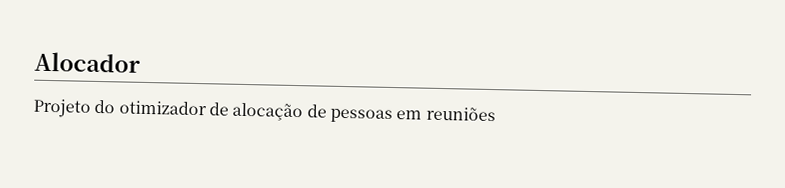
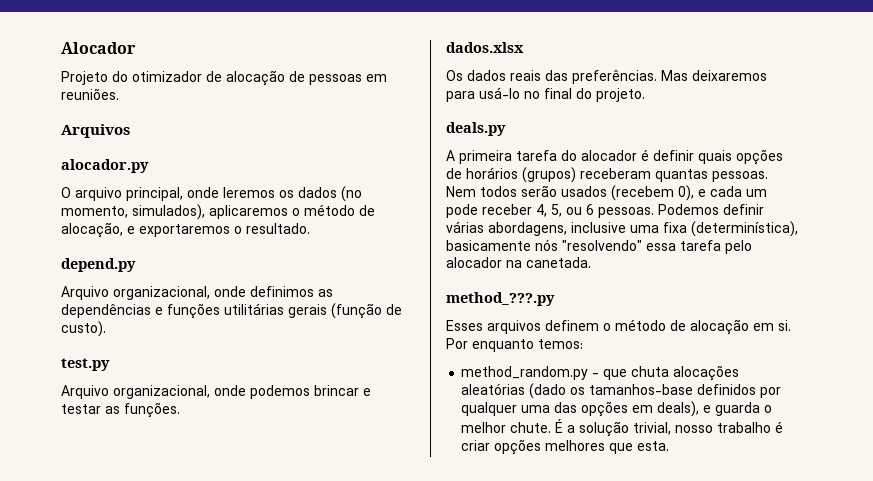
- Projeto do otimizador de alocação de pessoas em reuniões
+ Projeto do otimizador de alocação de pessoas em reuniões.
+ Arquivos
+ alocador.py
+ O arquivo principal, onde leremos os dados (no momento, simulados), aplicaremos o método de alocação, e exportaremos o resultado.
+ depend.py
+ Arquivo organizacional, onde definimos as dependências e funções utilitárias gerais (função de custo).
+ test.py
+ Arquivo organizacional, onde podemos brincar e testar as funções.
+ dados.xlsx
+ Os dados reais das preferências. Mas deixaremos para usá-lo no final do projeto.
+ deals.py
+ A primeira tarefa do alocador é definir quais opções de horários (grupos) receberam quantas pessoas. Nem todos serão usados (recebem 0), e cada um pode receber 4, 5, ou 6 pessoas. Podemos definir várias abordagens, inclusive uma fixa (determinística), basicamente nós "resolvendo" essa tarefa pelo alocador na canetada.
+ method_???.py
+ Esses arquivos definem o método de alocação em si. Por enquanto temos:
+ method_random.py - que chuta alocações aleatórias (dado os tamanhos-base definidos por qualquer uma das opções em deals), e guarda o melhor chute. É a solução trivial, nosso trabalho é criar opções melhores que esta.

